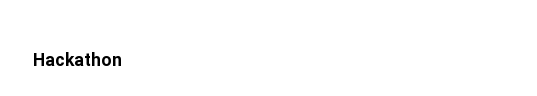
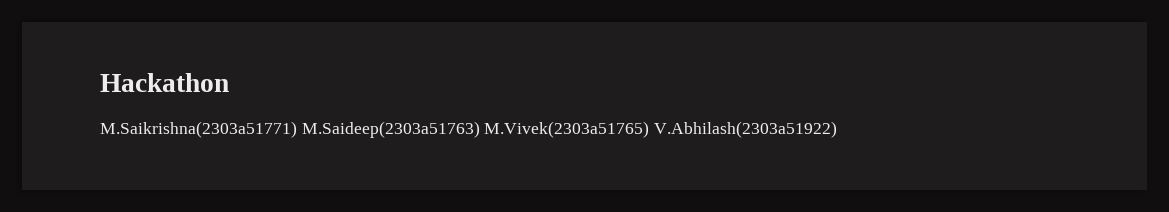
+ M.Saikrishna(2303a51771) M.Saideep(2303a51763) M.Vivek(2303a51765) V.Abhilash(2303a51922)

